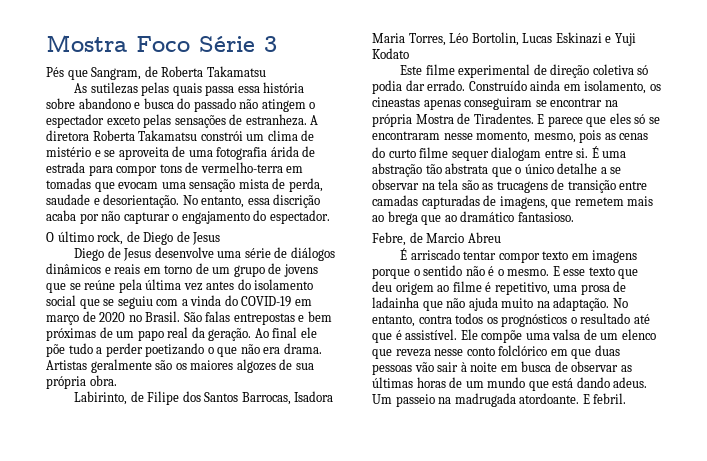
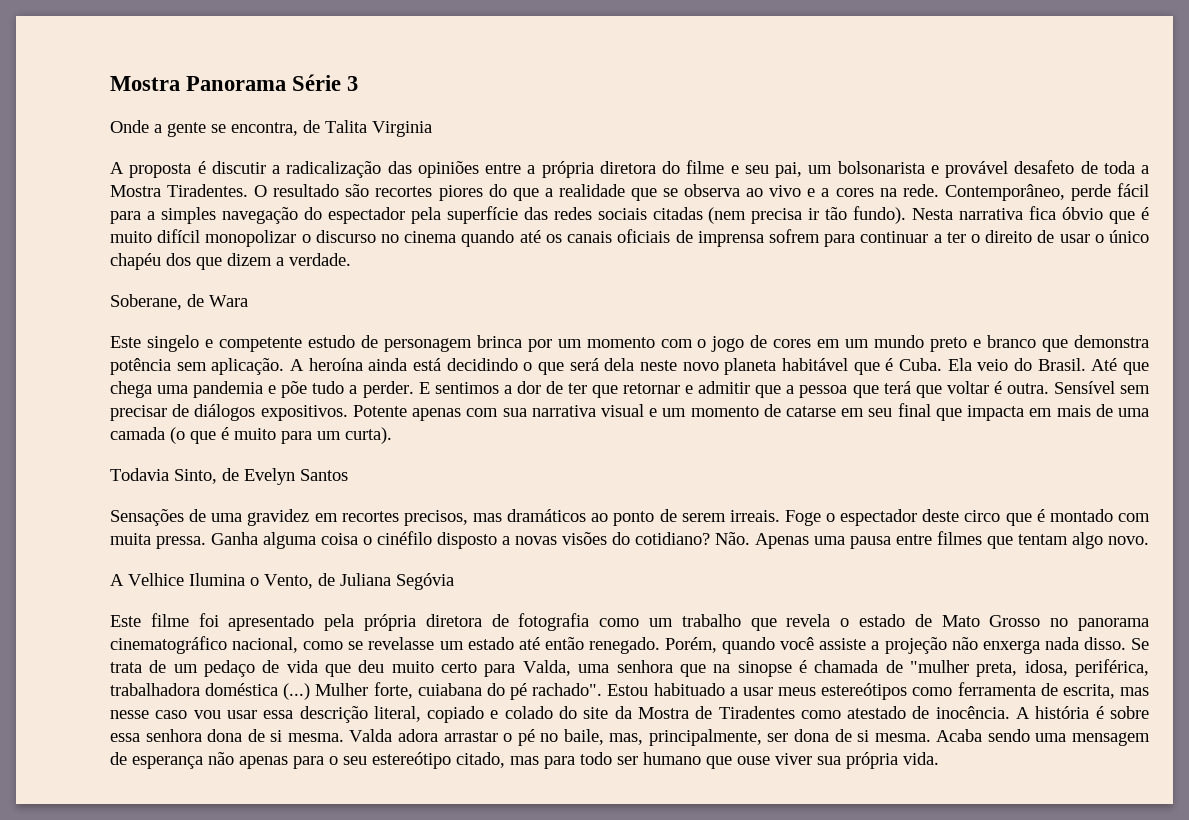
- Mostra Foco Série 3
+ Mostra Panorama Série 3
- Pés que Sangram, de Roberta Takamatsu
- As sutilezas pelas quais passa essa história sobre abandono e busca do passado não atingem o espectador exceto pelas sensações de estranheza. A diretora Roberta Takamatsu constrói um clima de mistério e se aproveita de uma fotografia árida de estrada para compor tons de vermelho-terra em tomadas que evocam uma sensação mista de perda, saudade e desorientação. No entanto, essa discrição acaba por não capturar o engajamento do espectador.
- O último rock, de Diego de Jesus
- Diego de Jesus desenvolve uma série de diálogos dinâmicos e reais em torno de um grupo de jovens que se reúne pela última vez antes do isolamento social que se seguiu com a vinda do COVID-19 em março de 2020 no Brasil. São falas entrepostas e bem próximas de um papo real da geração. Ao final ele põe tudo a perder poetizando o que não era drama. Artistas geralmente são os maiores algozes de sua própria obra.
- Labirinto, de Filipe dos Santos Barrocas, Isadora Maria Torres, Léo Bortolin, Lucas Eskinazi e Yuji Kodato
- Este filme experimental de direção coletiva só podia dar errado. Construído ainda em isolamento, os cineastas apenas conseguiram se encontrar na própria Mostra de Tiradentes. E parece que eles só se encontraram nesse momento, mesmo, pois as cenas do curto filme sequer dialogam entre si. É uma abstração tão abstrata que o único detalhe a se observar na tela são as trucagens de transição entre camadas capturadas de imagens, que remetem mais ao brega que ao dramático fantasioso.
- Febre, de Marcio Abreu
- É arriscado tentar compor texto em imagens porque o sentido não é o mesmo. E esse texto que deu origem ao filme é repetitivo, uma prosa de ladainha que não ajuda muito na adaptação. No entanto, contra todos os prognósticos o resultado até que é assistível. Ele compõe uma valsa de um elenco que reveza nesse conto folclórico em que duas pessoas vão sair à noite em busca de observar as últimas horas de um mundo que está dando adeus. Um passeio na madrugada atordoante. E febril.
+ Onde a gente se encontra, de Talita Virginia
+ A proposta é discutir a radicalização das opiniões entre a própria diretora do filme e seu pai, um bolsonarista e provável desafeto de toda a Mostra Tiradentes. O resultado são recortes piores do que a realidade que se observa ao vivo e a cores na rede. Contemporâneo, perde fácil para a simples navegação do espectador pela superfície das redes sociais citadas (nem precisa ir tão fundo). Nesta narrativa fica óbvio que é muito difícil monopolizar o discurso no cinema quando até os canais oficiais de imprensa sofrem para continuar a ter o direito de usar o único chapéu dos que dizem a verdade.
+ Soberane, de Wara
+ Este singelo e competente estudo de personagem brinca por um momento com o jogo de cores em um mundo preto e branco que demonstra potência sem aplicação. A heroína ainda está decidindo o que será dela neste novo planeta habitável que é Cuba. Ela veio do Brasil. Até que chega uma pandemia e põe tudo a perder. E sentimos a dor de ter que retornar e admitir que a pessoa que terá que voltar é outra. Sensível sem precisar de diálogos expositivos. Potente apenas com sua narrativa visual e um momento de catarse em seu final que impacta em mais de uma camada (o que é muito para um curta).
+ Todavia Sinto, de Evelyn Santos
+ Sensações de uma gravidez em recortes precisos, mas dramáticos ao ponto de serem irreais. Foge o espectador deste circo que é montado com muita pressa. Ganha alguma coisa o cinéfilo disposto a novas visões do cotidiano? Não. Apenas uma pausa entre filmes que tentam algo novo.
+ A Velhice Ilumina o Vento, de Juliana Segóvia
+ Este filme foi apresentado pela própria diretora de fotografia como um trabalho que revela o estado de Mato Grosso no panorama cinematográfico nacional, como se revelasse um estado até então renegado. Porém, quando você assiste a projeção não enxerga nada disso. Se trata de um pedaço de vida que deu muito certo para Valda, uma senhora que na sinopse é chamada de "mulher preta, idosa, periférica, trabalhadora doméstica (...) Mulher forte, cuiabana do pé rachado". Estou habituado a usar meus estereótipos como ferramenta de escrita, mas nesse caso vou usar essa descrição literal, copiado e colado do site da Mostra de Tiradentes como atestado de inocência. A história é sobre essa senhora dona de si mesma. Valda adora arrastar o pé no baile, mas, principalmente, ser dona de si mesma. Acaba sendo uma mensagem de esperança não apenas para o seu estereótipo citado, mas para todo ser humano que ouse viver sua própria vida.

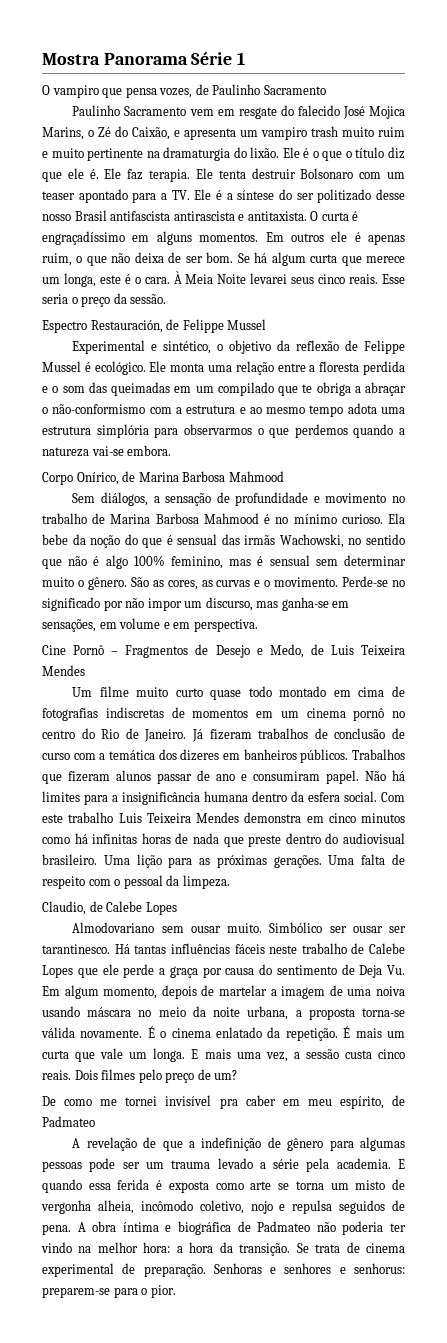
- Mostra Panorama Série 3
- Onde a gente se encontra, de Talita Virginia
- A proposta é discutir a radicalização das opiniões entre a própria diretora do filme e seu pai, um bolsonarista e provável desafeto de toda a Mostra Tiradentes. O resultado são recortes piores do que a realidade que se observa ao vivo e a cores na rede. Contemporâneo, perde fácil para a simples navegação do espectador pela superfície das redes sociais citadas (nem precisa ir tão fundo). Nesta narrativa fica óbvio que é muito difícil monopolizar o discurso no cinema quando até os canais oficiais de imprensa sofrem para continuar a ter o direito de usar o único chapéu dos que dizem a verdade.
- Soberane, de Wara
- Este singelo e competente estudo de personagem brinca por um momento com o jogo de cores em um mundo preto e branco que demonstra potência sem aplicação. A heroína ainda está decidindo o que será dela neste novo planeta habitável que é Cuba. Ela veio do Brasil. Até que chega uma pandemia e põe tudo a perder. E sentimos a dor de ter que retornar e admitir que a pessoa que terá que voltar é outra. Sensível sem precisar de diálogos expositivos. Potente apenas com sua narrativa visual e um momento de catarse em seu final que impacta em mais de uma camada (o que é muito para um curta).
- Todavia Sinto, de Evelyn Santos
- Sensações de uma gravidez em recortes precisos, mas dramáticos ao ponto de serem irreais. Foge o espectador deste circo que é montado com muita pressa. Ganha alguma coisa o cinéfilo disposto a novas visões do cotidiano? Não. Apenas uma pausa entre filmes que tentam algo novo.
- A Velhice Ilumina o Vento, de Juliana Segóvia
- Este filme foi apresentado pela própria diretora de fotografia como um trabalho que revela o estado de Mato Grosso no panorama cinematográfico nacional, como se revelasse um estado até então renegado. Porém, quando você assiste a projeção não enxerga nada disso. Se trata de um pedaço de vida que deu muito certo para Valda, uma senhora que na sinopse é chamada de "mulher preta, idosa, periférica, trabalhadora doméstica (...) Mulher forte, cuiabana do pé rachado". Estou habituado a usar meus estereótipos como ferramenta de escrita, mas nesse caso vou usar essa descrição literal, copiado e colado do site da Mostra de Tiradentes como atestado de inocência. A história é sobre essa senhora dona de si mesma. Valda adora arrastar o pé no baile, mas, principalmente, ser dona de si mesma. Acaba sendo uma mensagem de esperança não apenas para o seu estereótipo citado, mas para todo ser humano que ouse viver sua própria vida.
+ Mostra Panorama Série 1
+ O vampiro que pensa vozes, de Paulinho Sacramento
+ Paulinho Sacramento vem em resgate do falecido José Mojica Marins, o Zé do Caixão, e apresenta um vampiro trash muito ruim e muito pertinente na dramaturgia do lixão. Ele é o que o título diz que ele é. Ele faz terapia. Ele tenta destruir Bolsonaro com um teaser apontado para a TV. Ele é a síntese do ser politizado desse nosso Brasil antifascista antirascista e antitaxista. O curta é engraçadíssimo em alguns momentos. Em outros ele é apenas ruim, o que não deixa de ser bom. Se há algum curta que merece um longa, este é o cara. À Meia Noite levarei seus cinco reais. Esse seria o preço da sessão.
+ Espectro Restauración, de Felippe Mussel
+ Experimental e sintético, o objetivo da reflexão de Felippe Mussel é ecológico. Ele monta uma relação entre a floresta perdida e o som das queimadas em um compilado que te obriga a abraçar o não-conformismo com a estrutura e ao mesmo tempo adota uma estrutura simplória para observarmos o que perdemos quando a natureza vai-se embora.
+ Corpo Onírico, de Marina Barbosa Mahmood
+ Sem diálogos, a sensação de profundidade e movimento no trabalho de Marina Barbosa Mahmood é no mínimo curioso. Ela bebe da noção do que é sensual das irmãs Wachowski, no sentido que não é algo 100% feminino, mas é sensual sem determinar muito o gênero. São as cores, as curvas e o movimento. Perde-se no significado por não impor um discurso, mas ganha-se em sensações, em volume e em perspectiva.
+ Cine Pornô – Fragmentos de Desejo e Medo, de Luis Teixeira Mendes
+ Um filme muito curto quase todo montado em cima de fotografias indiscretas de momentos em um cinema pornô no centro do Rio de Janeiro. Já fizeram trabalhos de conclusão de curso com a temática dos dizeres em banheiros públicos. Trabalhos que fizeram alunos passar de ano e consumiram papel. Não há limites para a insignificância humana dentro da esfera social. Com este trabalho Luis Teixeira Mendes demonstra em cinco minutos como há infinitas horas de nada que preste dentro do audiovisual brasileiro. Uma lição para as próximas gerações. Uma falta de respeito com o pessoal da limpeza.
+ Claudio, de Calebe Lopes
+ Almodovariano sem ousar muito. Simbólico ser ousar ser tarantinesco. Há tantas influências fáceis neste trabalho de Calebe Lopes que ele perde a graça por causa do sentimento de Deja Vu. Em algum momento, depois de martelar a imagem de uma noiva usando máscara no meio da noite urbana, a proposta torna-se válida novamente. É o cinema enlatado da repetição. É mais um curta que vale um longa. E mais uma vez, a sessão custa cinco reais. Dois filmes pelo preço de um?
+ De como me tornei invisível pra caber em meu espírito, de Padmateo
+ A revelação de que a indefinição de gênero para algumas pessoas pode ser um trauma levado a série pela academia. E quando essa ferida é exposta como arte se torna um misto de vergonha alheia, incômodo coletivo, nojo e repulsa seguidos de pena. A obra íntima e biográfica de Padmateo não poderia ter vindo na melhor hora: a hora da transição. Se trata de cinema experimental de preparação. Senhoras e senhores e senhorus: preparem-se para o pior.

